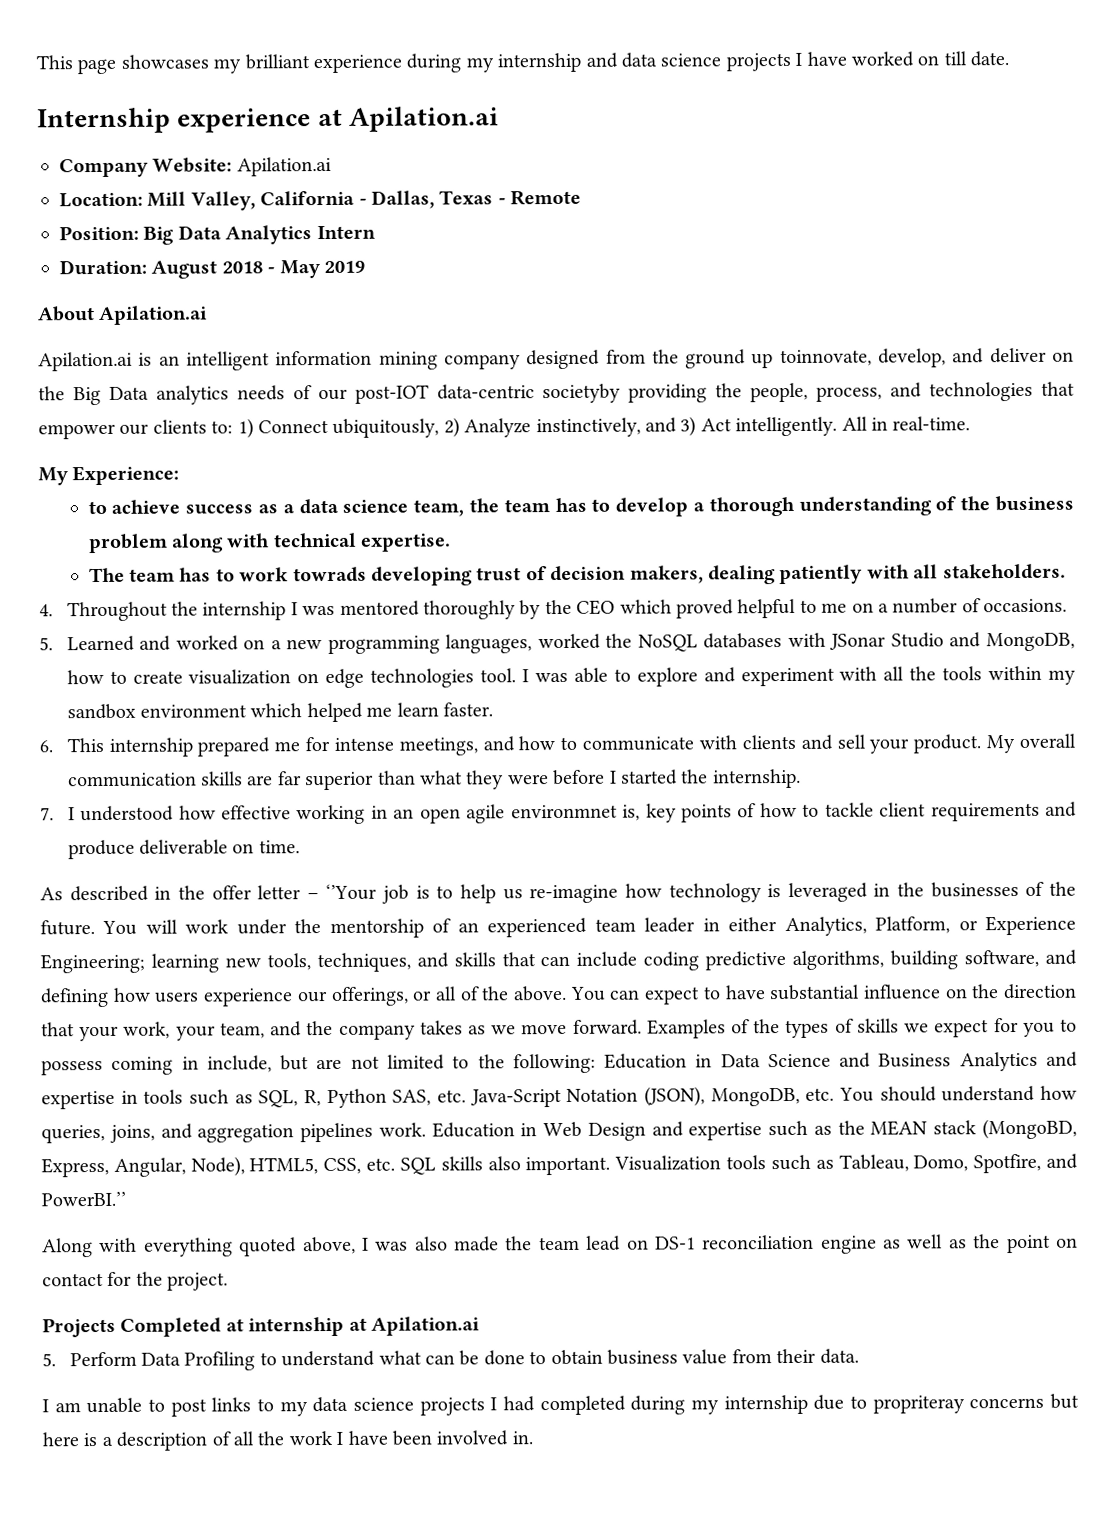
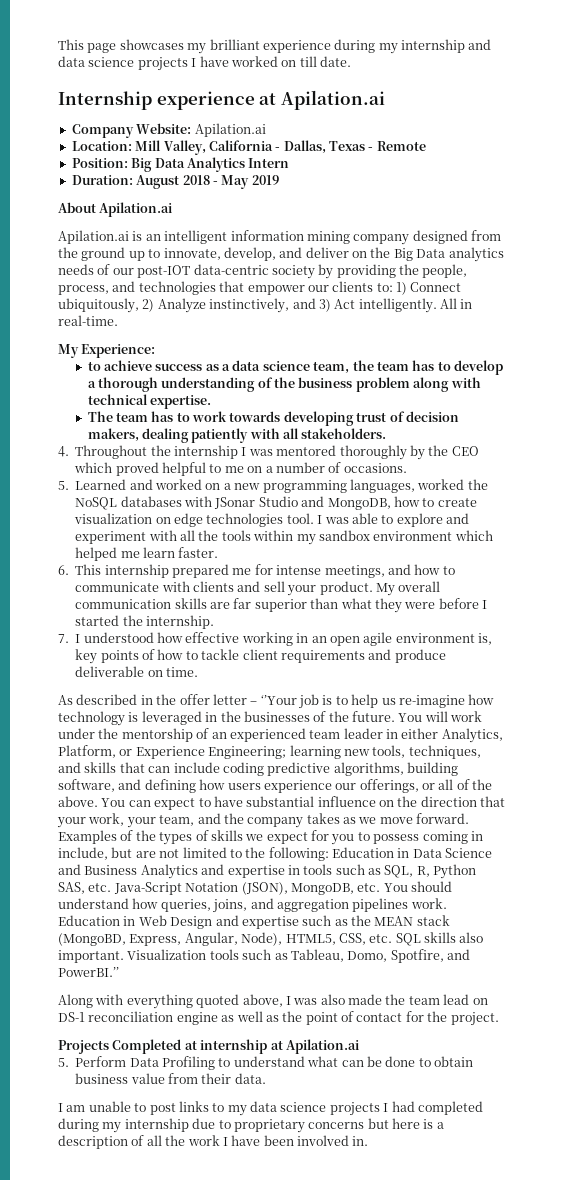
- Apilation.ai is an intelligent information mining company designed from the ground up toinnovate, develop, and deliver on the Big Data analytics needs of our post-IOT data-centric societyby providing the people, process, and technologies that empower our clients to: 1) Connect ubiquitously, 2) Analyze instinctively, and 3) Act intelligently.
+ Apilation.ai is an intelligent information mining company designed from the ground up to innovate, develop, and deliver on the Big Data analytics needs of our post-IOT data-centric society by providing the people, process, and technologies that empower our clients to: 1) Connect ubiquitously, 2) Analyze instinctively, and 3) Act intelligently.
- The team has to work towrads developing trust of decision makers, dealing patiently with all stakeholders.
+ The team has to work towards developing trust of decision makers, dealing patiently with all stakeholders.
- 7. I understood how effective working in an open agile environmnet is, key points of how to tackle client requirements and produce deliverable on time.
+ 7. I understood how effective working in an open agile environment is, key points of how to tackle client requirements and produce deliverable on time.
- Along with everything quoted above, I was also made the team lead on DS-1 reconciliation engine as well as the point on contact for the project.
+ Along with everything quoted above, I was also made the team lead on DS-1 reconciliation engine as well as the point of contact for the project.
- I am unable to post links to my data science projects I had completed during my internship due to propriteray concerns but here is a description of all the work I have been involved in.
+ I am unable to post links to my data science projects I had completed during my internship due to proprietary concerns but here is a description of all the work I have been involved in.

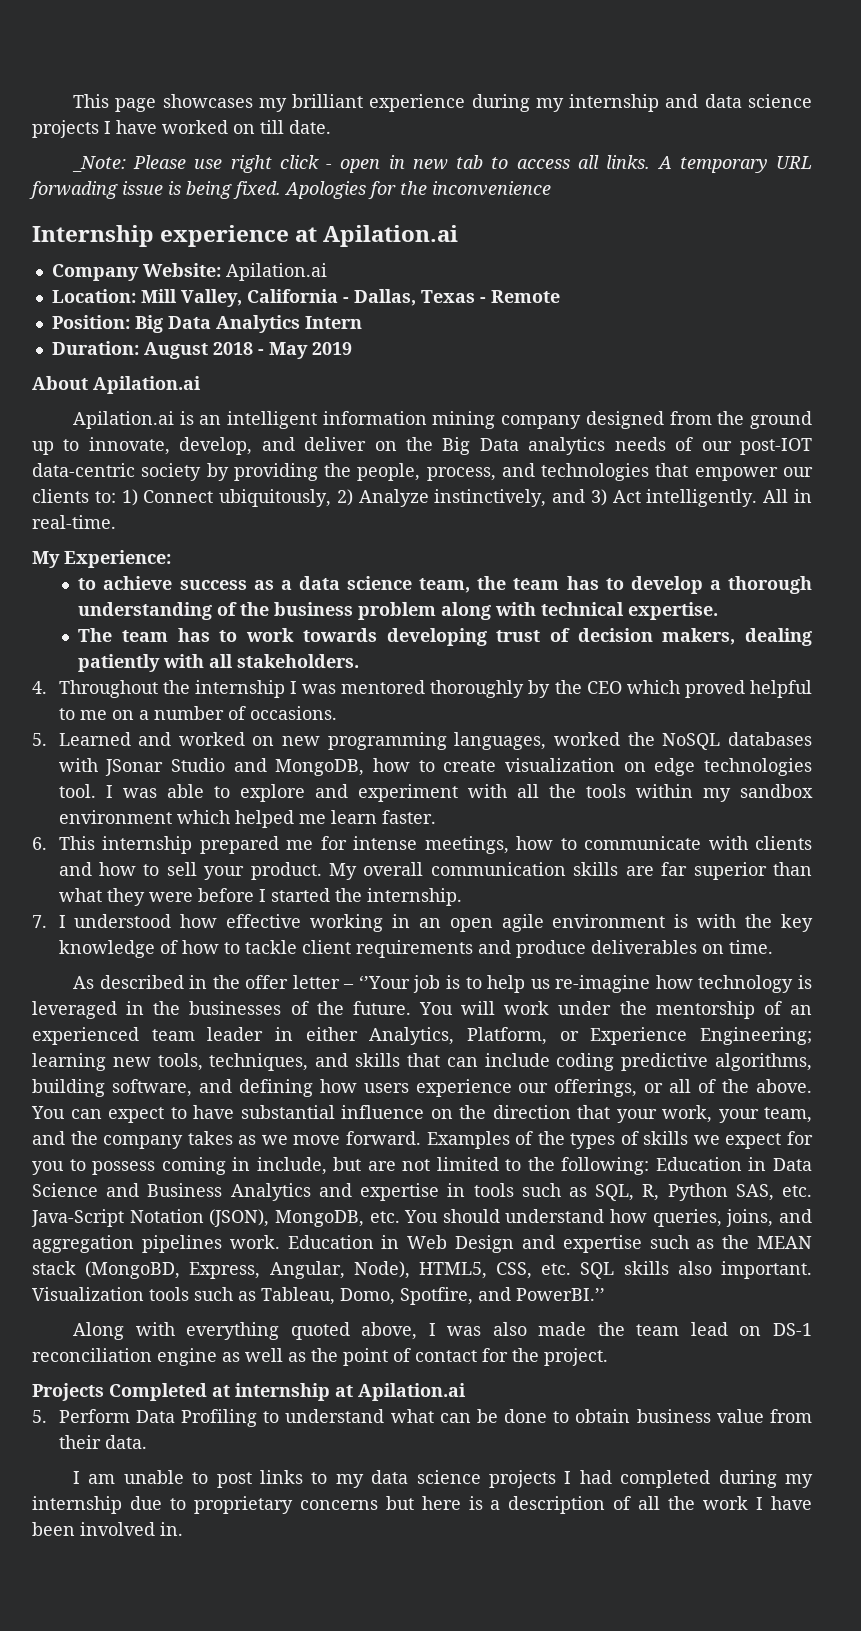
+ _Note: Please use right click - open in new tab to access all links. A temporary URL forwading issue is being fixed. Apologies for the inconvenience
- 5. Learned and worked on a new programming languages, worked the NoSQL databases with JSonar Studio and MongoDB, how to create visualization on edge technologies tool.
+ 5. Learned and worked on new programming languages, worked the NoSQL databases with JSonar Studio and MongoDB, how to create visualization on edge technologies tool.
- 6. This internship prepared me for intense meetings, and how to communicate with clients and sell your product.
+ 6. This internship prepared me for intense meetings, how to communicate with clients and how to sell your product.
- 7. I understood how effective working in an open agile environment is, key points of how to tackle client requirements and produce deliverable on time.
+ 7. I understood how effective working in an open agile environment is with the key knowledge of how to tackle client requirements and produce deliverables on time.

